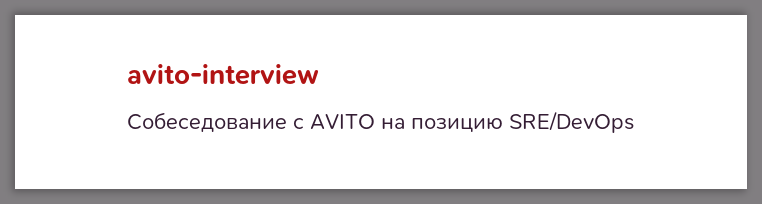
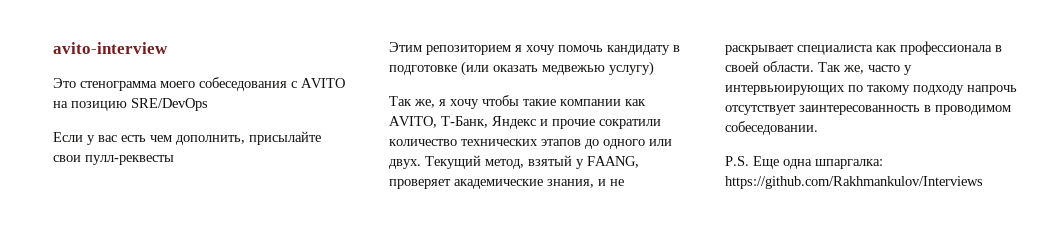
- Собеседование с AVITO на позицию SRE/DevOps
+ Это стенограмма моего собеседования с AVITO на позицию SRE/DevOps
+ Если у вас есть чем дополнить, присылайте свои пулл-реквесты
+ Этим репозиторием я хочу помочь кандидату в подготовке (или оказать медвежью услугу)
+ Так же, я хочу чтобы такие компании как AVITO, Т-Банк, Яндекс и прочие сократили количество технических этапов до одного или двух. Текущий метод, взятый у FAANG, проверяет академические знания, и не раскрывает специалиста как профессионала в своей области. Так же, часто у интервьюирующих по такому подходу напрочь отсутствует заинтересованность в проводимом собеседовании.
+ P.S. Еще одна шпаргалка: https://github.com/Rakhmankulov/Interviews

